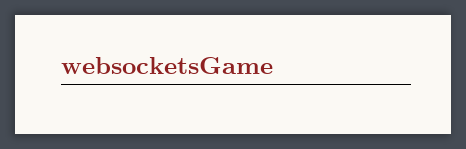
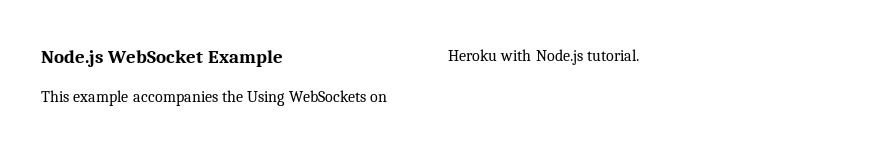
- websocketsGame
+ Node.js WebSocket Example
+ This example accompanies the Using WebSockets on Heroku with Node.js tutorial.

